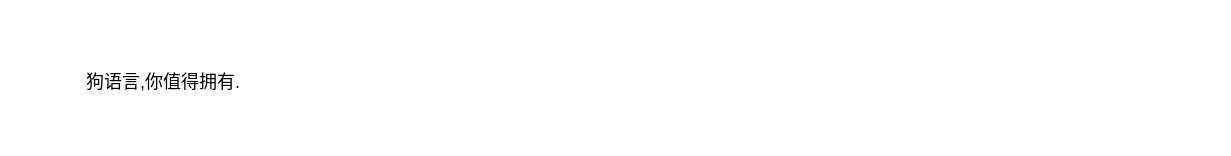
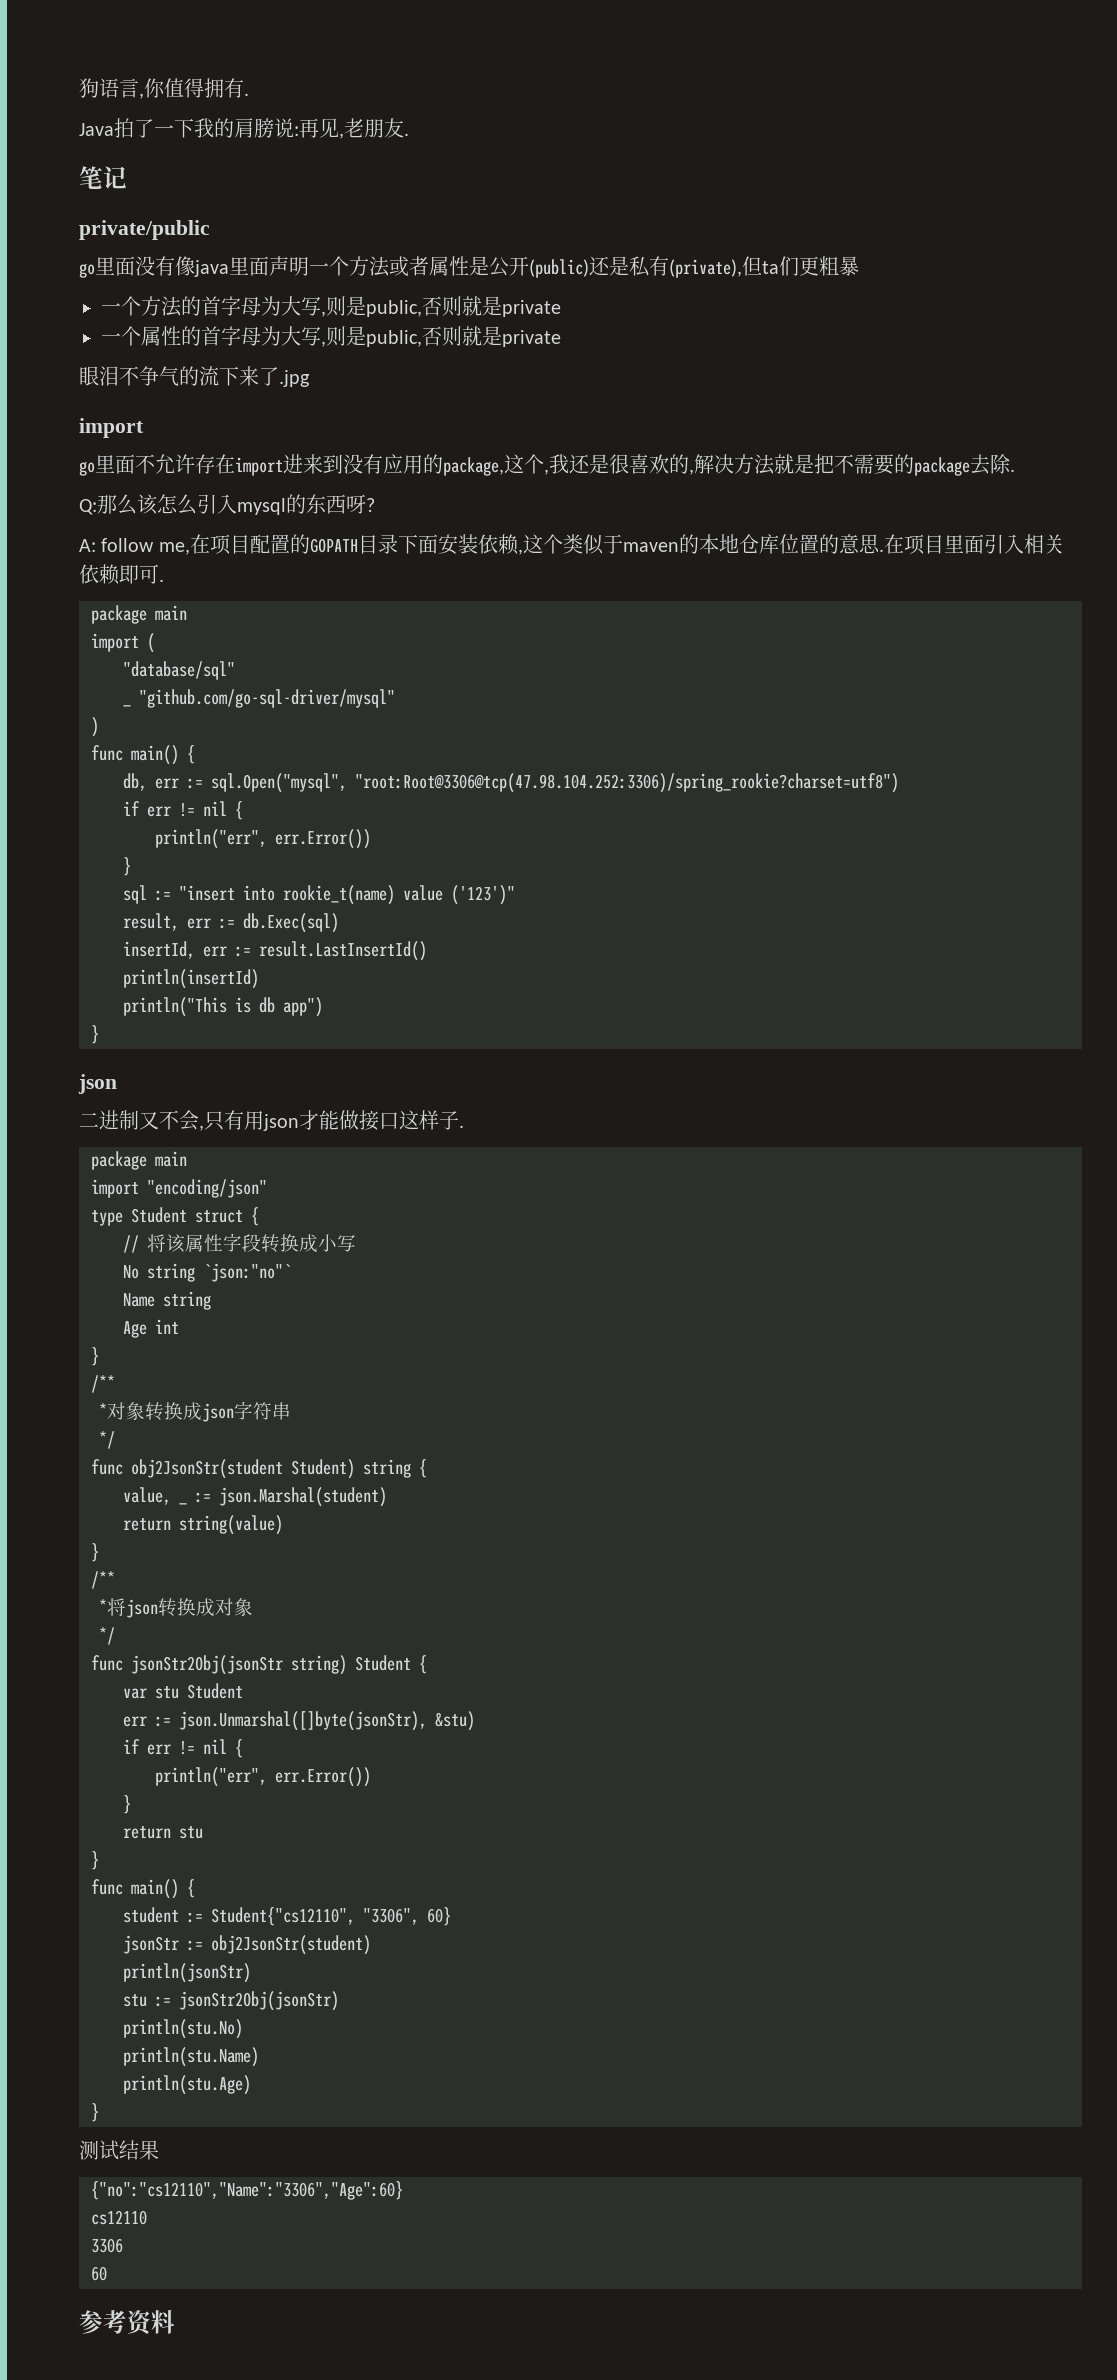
+ Java拍了一下我的肩膀说:再见,老朋友.
+ 笔记
+ private/public
+ go里面没有像java里面声明一个方法或者属性是公开(public)还是私有(private),但ta们更粗暴
+ 一个方法的首字母为大写,则是public,否则就是private
+ 一个属性的首字母为大写,则是public,否则就是private
+ 眼泪不争气的流下来了.jpg
+ import
+ go里面不允许存在import进来到没有应用的package,这个,我还是很喜欢的,解决方法就是把不需要的package去除.
+ Q:那么该怎么引入mysql的东西呀?
+ A: follow me,在项目配置的GOPATH目录下面安装依赖,这个类似于maven的本地仓库位置的意思.在项目里面引入相关依赖即可.
+ package main
+ import (
+ "database/sql"
+ _ "github.com/go-sql-driver/mysql"
+ )
+ func main() {
+ db, err := sql.Open("mysql", "root:Root@3306@tcp(47.98.104.252:3306)/spring_rookie?charset=utf8")
+ if err != nil {
+ println("err", err.Error())
+ }
+ sql := "insert into rookie_t(name) value ('123')"
+ result, err := db.Exec(sql)
+ insertId, err := result.LastInsertId()
+ println(insertId)
+ println("This is db app")
+ }
+ json
+ 二进制又不会,只有用json才能做接口这样子.
+ package main
+ import "encoding/json"
+ type Student struct {
+ // 将该属性字段转换成小写
+ No string `json:"no"`
+ Name string
+ Age int
+ }
+ /**
+ *对象转换成json字符串
+ */
+ func obj2JsonStr(student Student) string {
+ value, _ := json.Marshal(student)
+ return string(value)
+ }
+ /**
+ *将json转换成对象
+ */
+ func jsonStr2Obj(jsonStr string) Student {
+ var stu Student
+ err := json.Unmarshal([]byte(jsonStr), &stu)
+ if err != nil {
+ println("err", err.Error())
+ }
+ return stu
+ }
+ func main() {
+ student := Student{"cs12110", "3306", 60}
+ jsonStr := obj2JsonStr(student)
+ println(jsonStr)
+ stu := jsonStr2Obj(jsonStr)
+ println(stu.No)
+ println(stu.Name)
+ println(stu.Age)
+ }
+ 测试结果
+ {"no":"cs12110","Name":"3306","Age":60}
+ cs12110
+ 3306
+ 60
+ 参考资料

